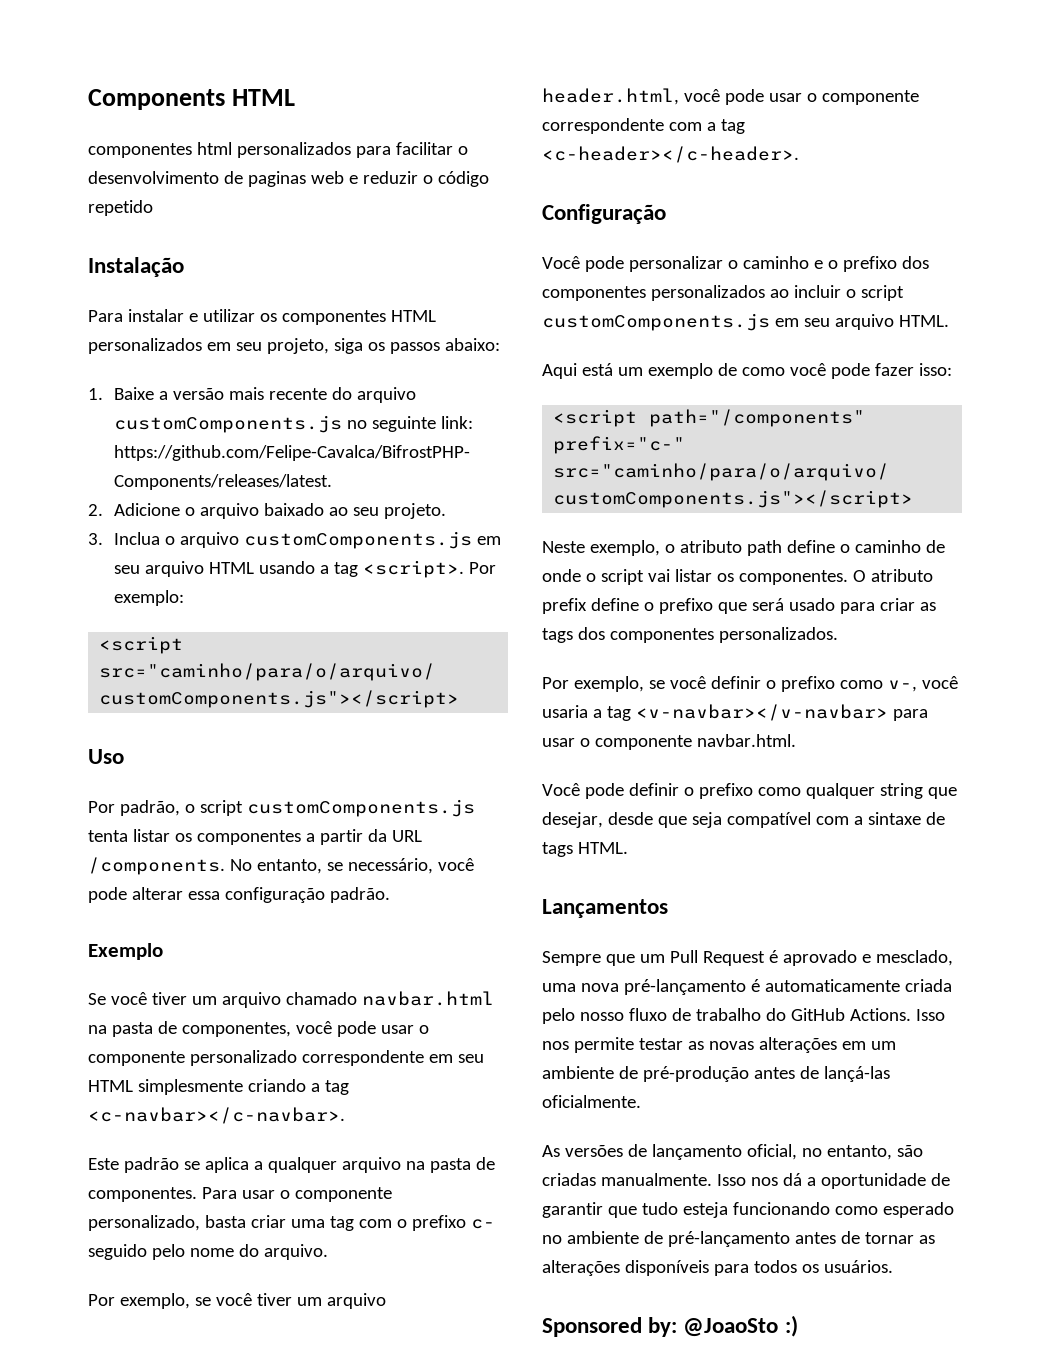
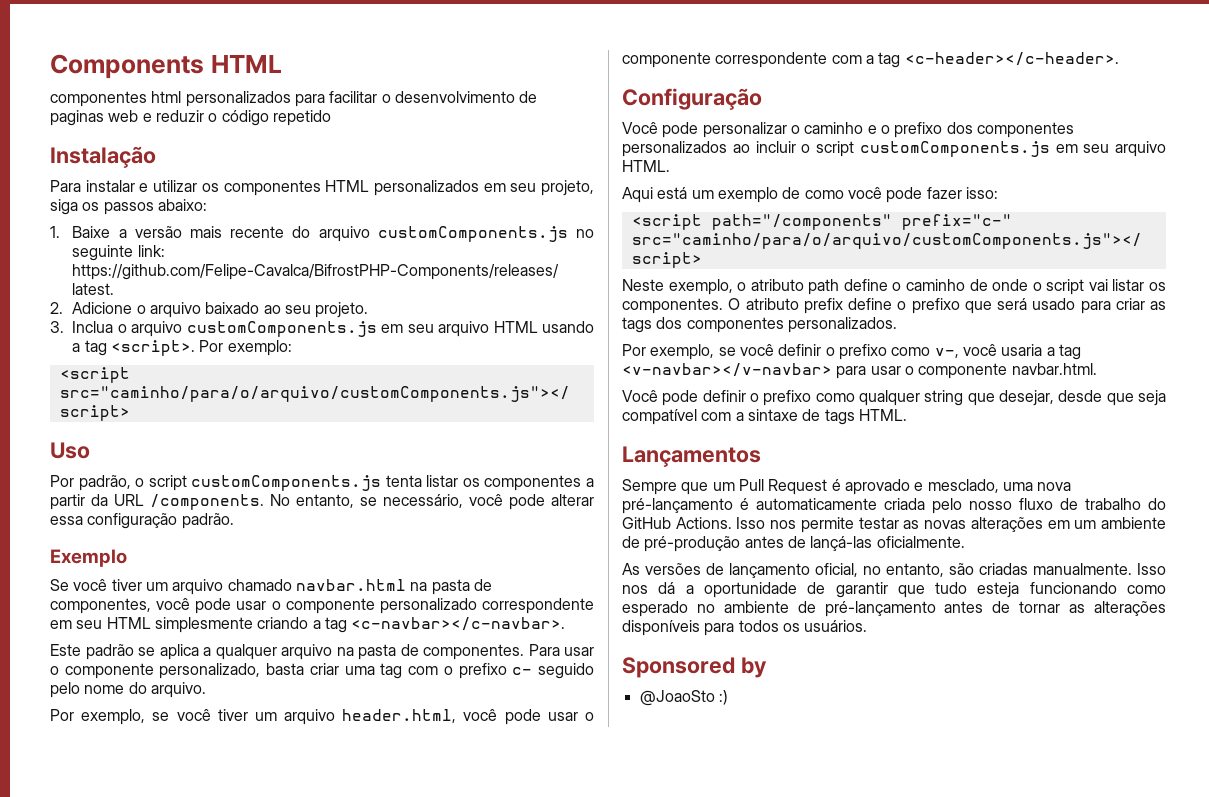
- Sponsored by: @JoaoSto :)
+ Sponsored by
+ @JoaoSto :)

